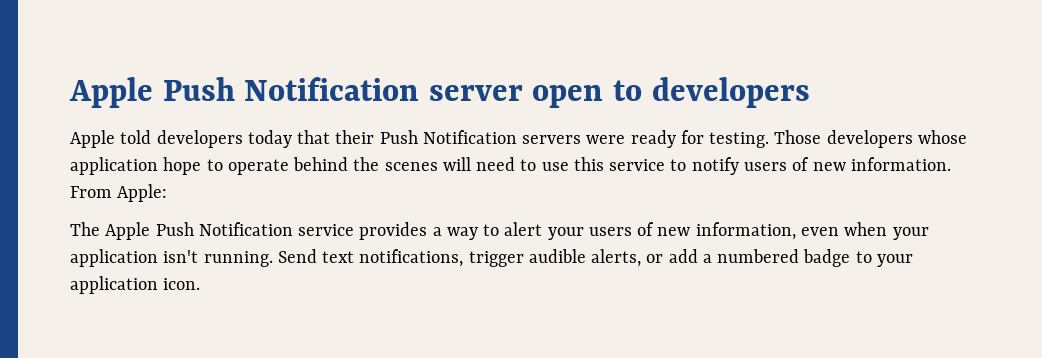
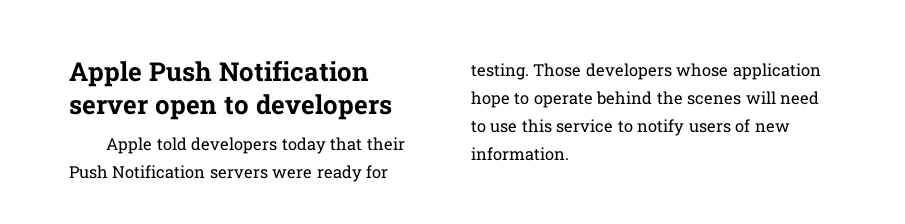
- From Apple:
- The Apple Push Notification service provides a way to alert your users of new information, even when your application isn't running. Send text notifications, trigger audible alerts, or add a numbered badge to your application icon.

